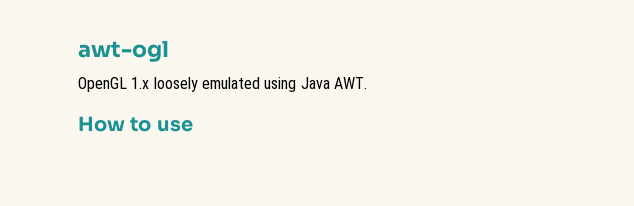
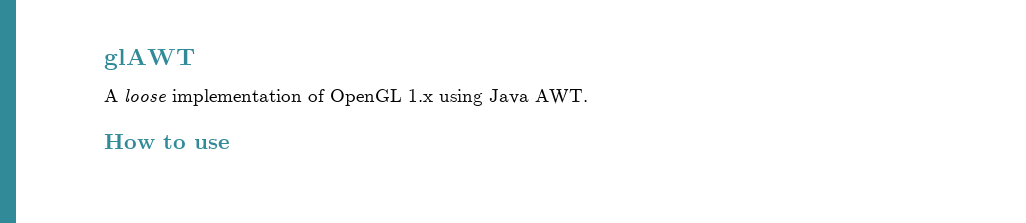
- awt-ogl
- OpenGL 1.x loosely emulated using Java AWT.
+ glAWT
+ A loose implementation of OpenGL 1.x using Java AWT.

